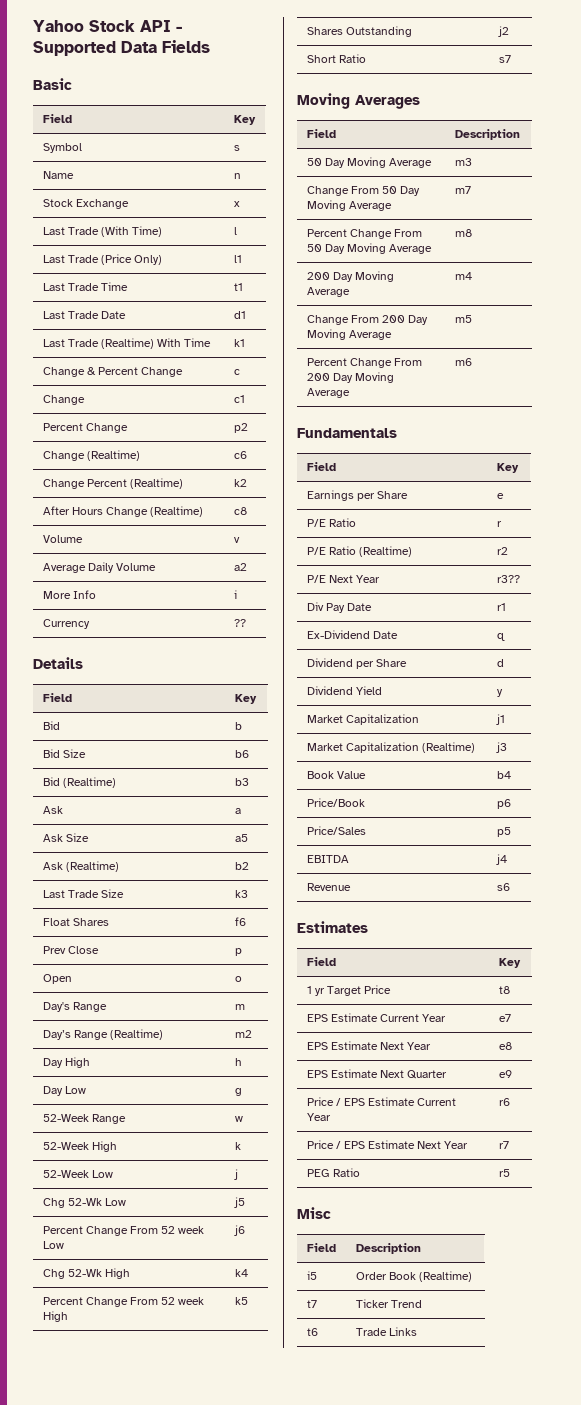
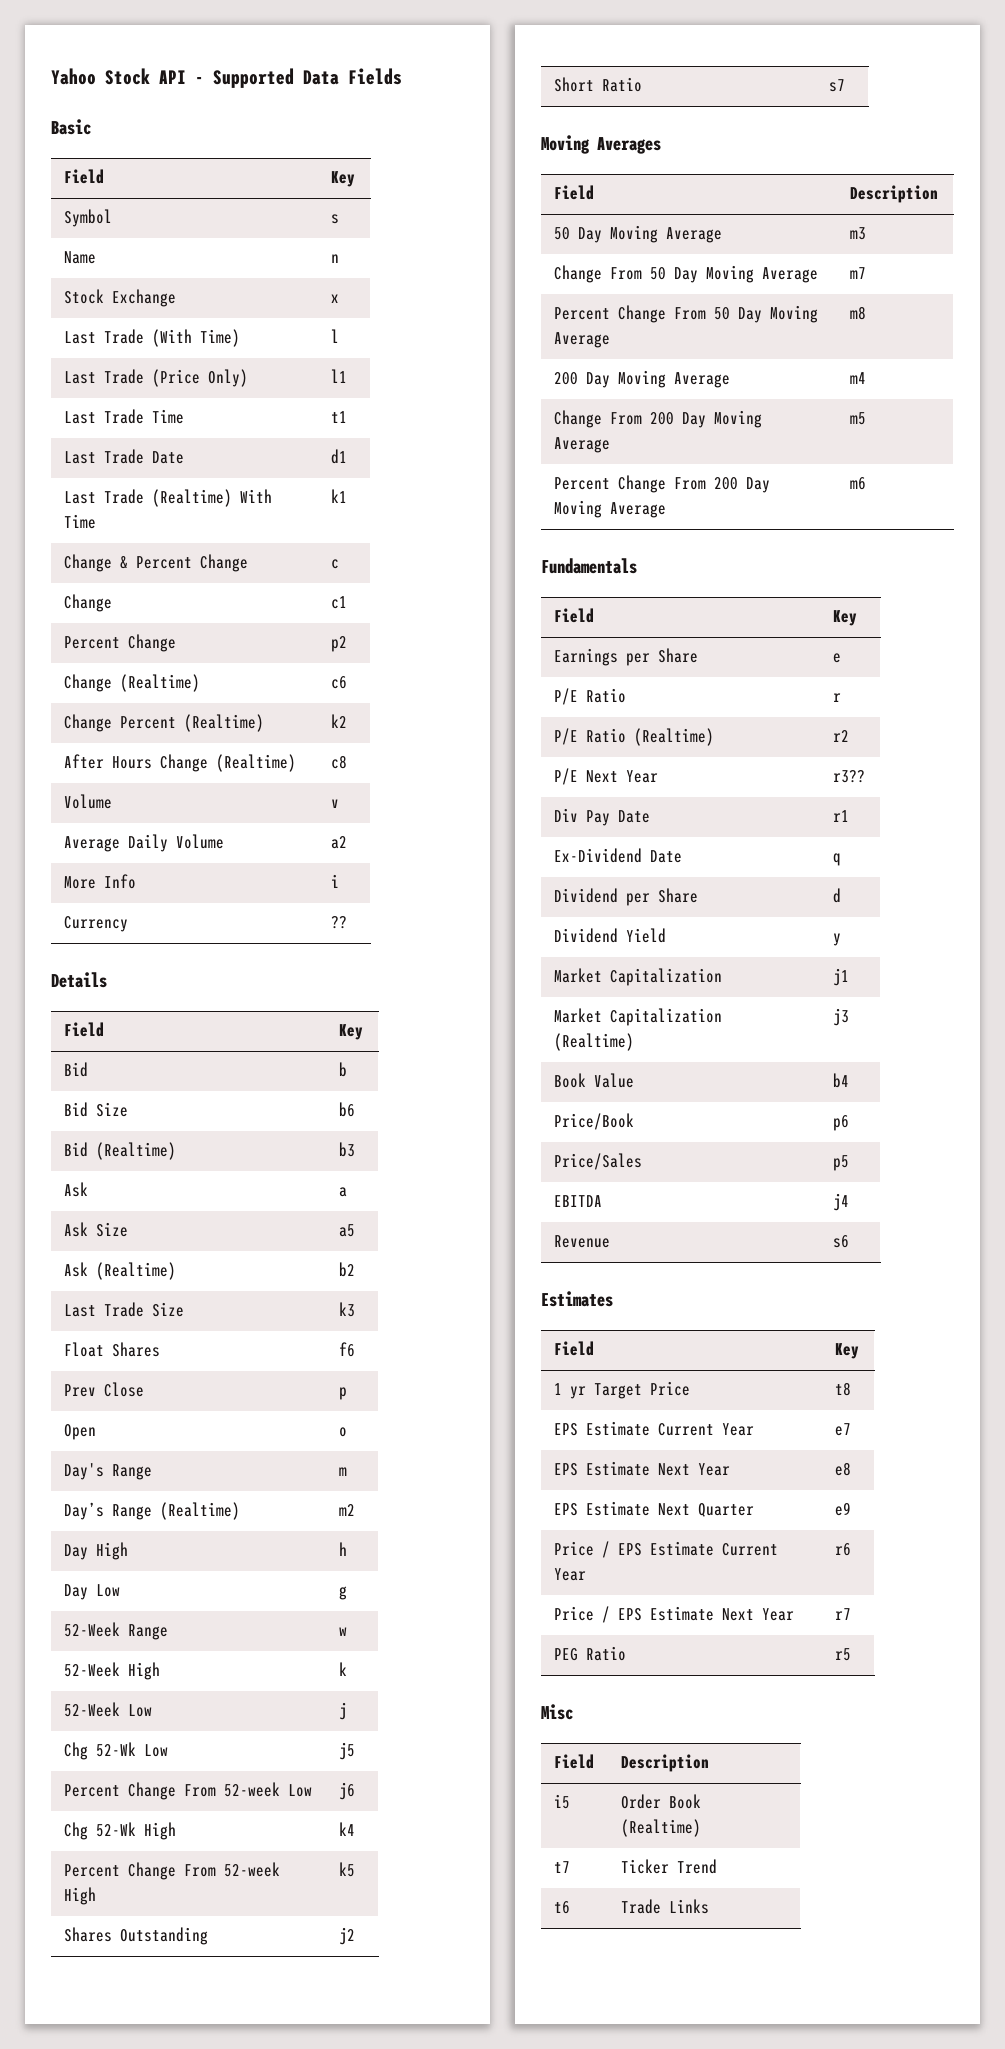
- Percent Change From 52 week Low | j6
+ Percent Change From 52-week Low | j6
- Percent Change From 52 week High | k5
+ Percent Change From 52-week High | k5

